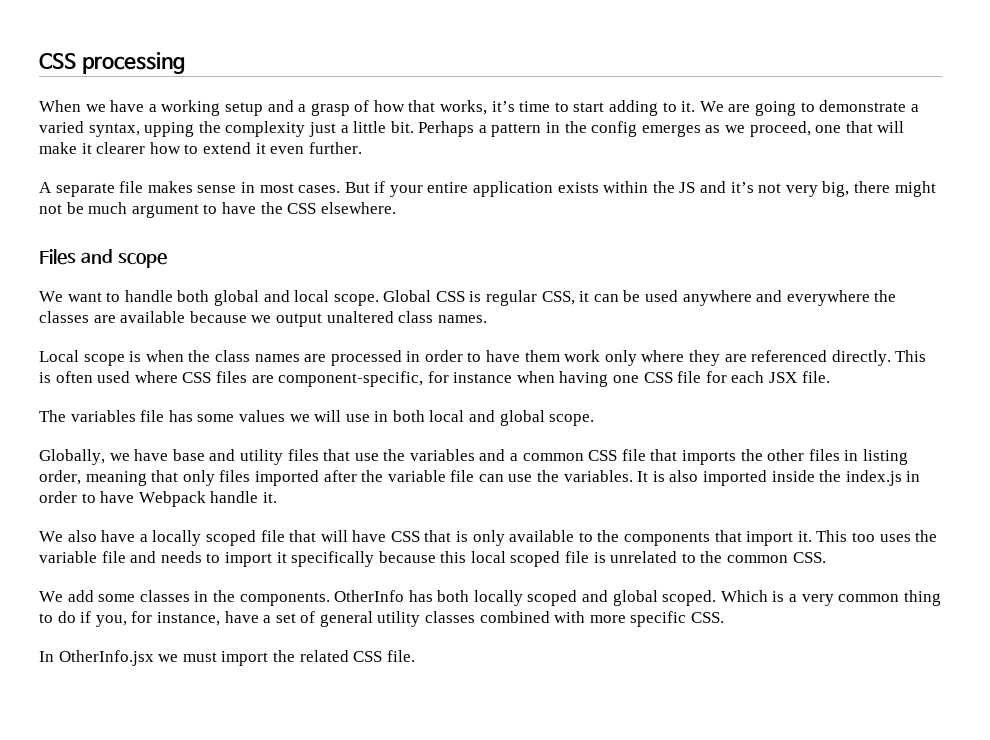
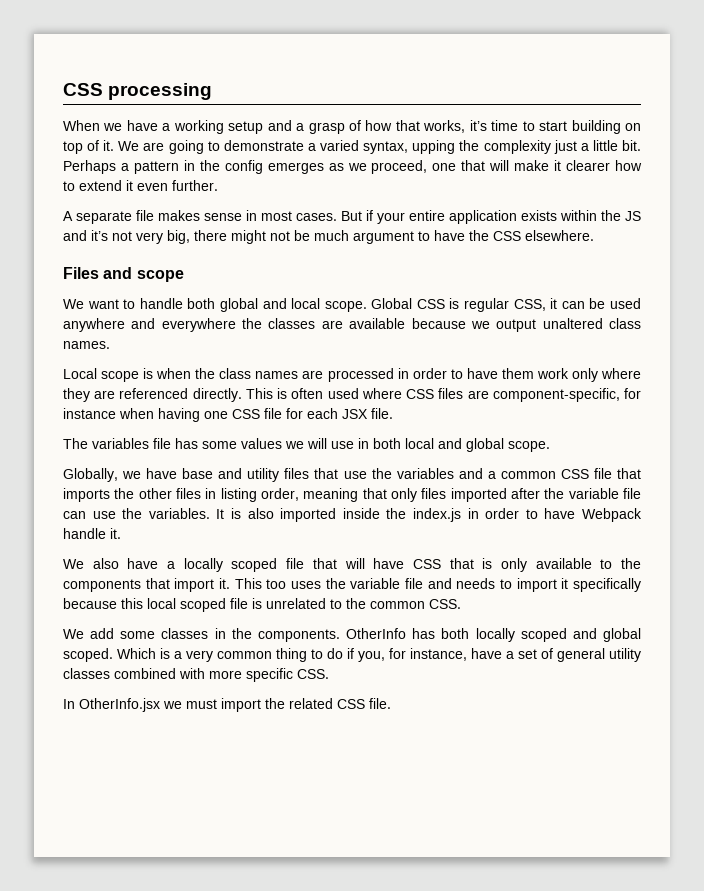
- When we have a working setup and a grasp of how that works, it’s time to start adding to it.
+ When we have a working setup and a grasp of how that works, it’s time to start building on top of it.

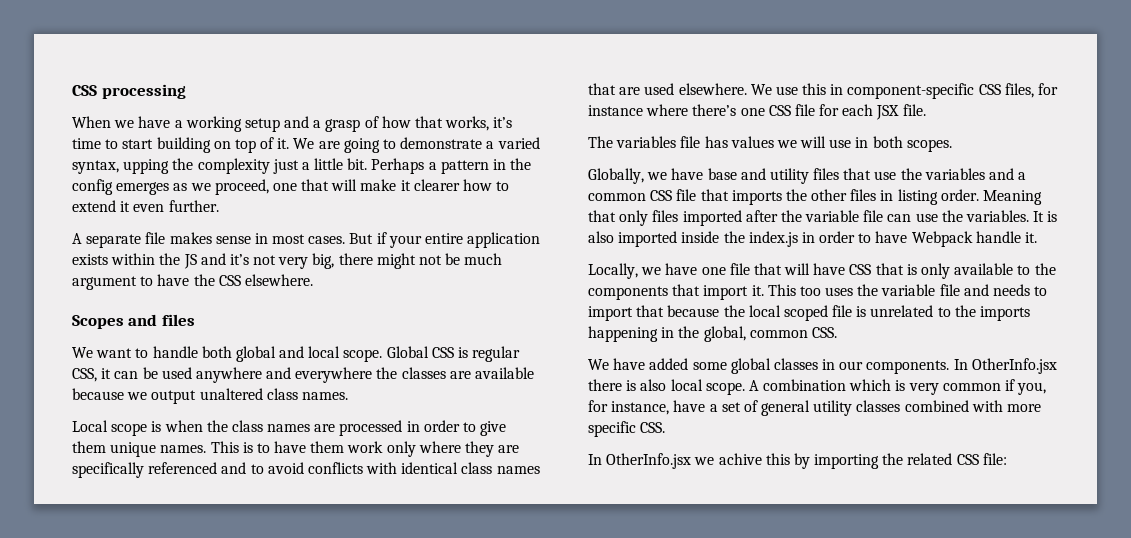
- Files and scope
+ Scopes and files
- Local scope is when the class names are processed in order to have them work only where they are referenced directly. This is often used where CSS files are component-specific, for instance when having one CSS file for each JSX file.
+ Local scope is when the class names are processed in order to give them unique names. This is to have them work only where they are specifically referenced and to avoid conflicts with identical class names that are used elsewhere. We use this in component-specific CSS files, for instance where there’s one CSS file for each JSX file.
- The variables file has some values we will use in both local and global scope.
+ The variables file has values we will use in both scopes.
- Globally, we have base and utility files that use the variables and a common CSS file that imports the other files in listing order, meaning that only files imported after the variable file can use the variables.
+ Globally, we have base and utility files that use the variables and a common CSS file that imports the other files in listing order. Meaning that only files imported after the variable file can use the variables.
- We also have a locally scoped file that will have CSS that is only available to the components that import it.
+ Locally, we have one file that will have CSS that is only available to the components that import it.
- This too uses the variable file and needs to import it specifically because this local scoped file is unrelated to the common CSS.
- We add some classes in the components. OtherInfo has both locally scoped and global scoped. Which is a very common thing to do if you, for instance, have a set of general utility classes combined with more specific CSS.
+ This too uses the variable file and needs to import that because the local scoped file is unrelated to the imports happening in the global, common CSS.
+ We have added some global classes in our components. In OtherInfo.jsx there is also local scope. A combination which is very common if you, for instance, have a set of general utility classes combined with more specific CSS.
- In OtherInfo.jsx we must import the related CSS file.
+ In OtherInfo.jsx we achive this by importing the related CSS file:

